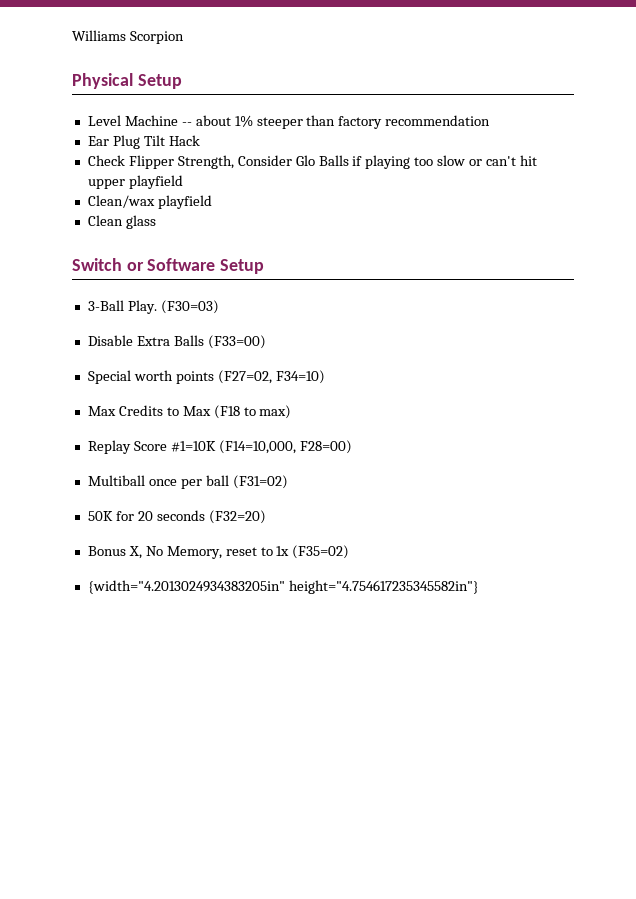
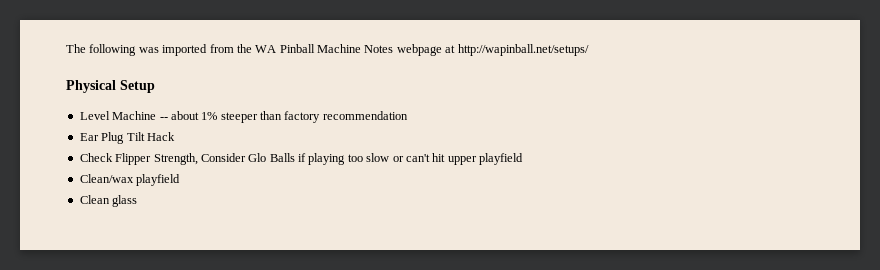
- Williams Scorpion
+ The following was imported from the WA Pinball Machine Notes webpage at http://wapinball.net/setups/
- Switch or Software Setup
- 3-Ball Play. (F30=03)
- Disable Extra Balls (F33=00)
- Special worth points (F27=02, F34=10)
- Max Credits to Max (F18 to max)
- Replay Score #1=10K (F14=10,000, F28=00)
- Multiball once per ball (F31=02)
- 50K for 20 seconds (F32=20)
- Bonus X, No Memory, reset to 1x (F35=02)
- {width="4.2013024934383205in" height="4.754617235345582in"}

